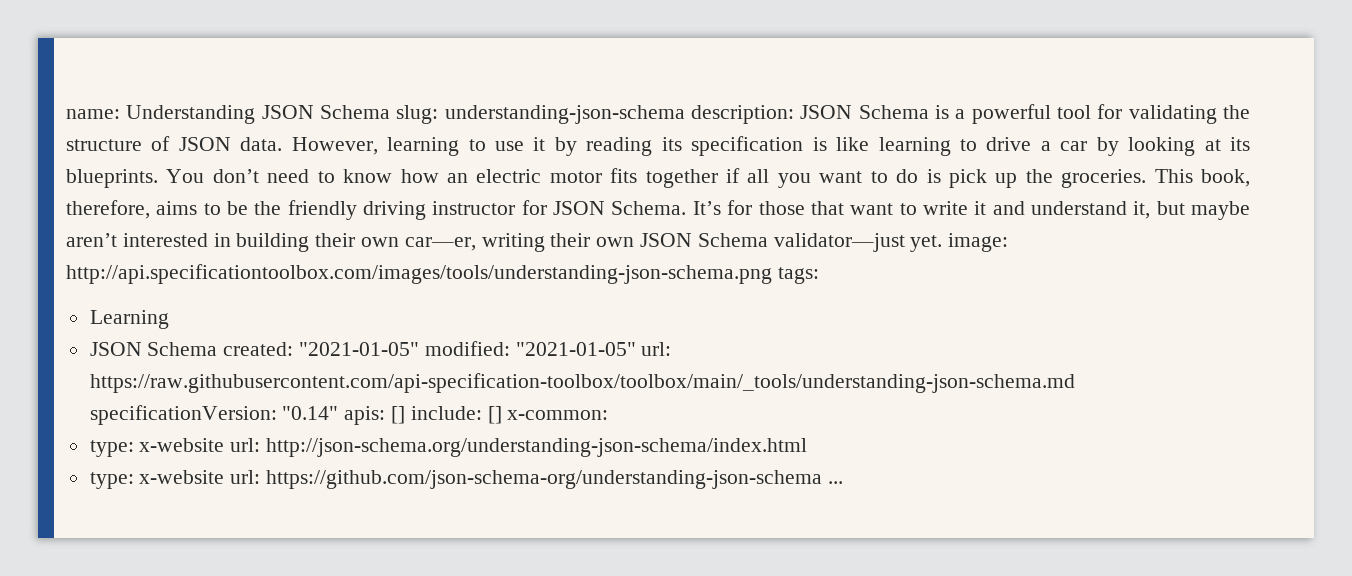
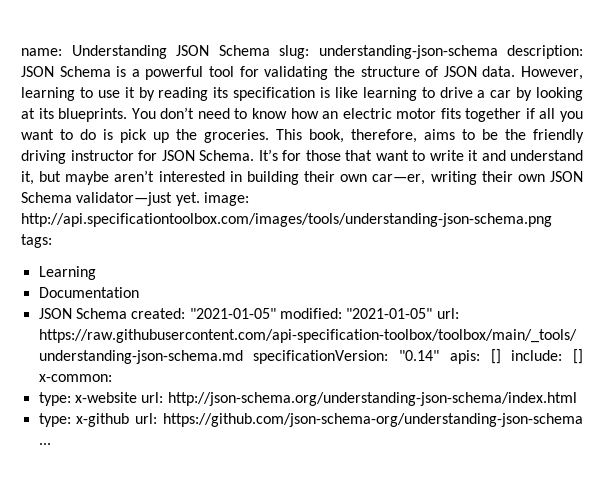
+ Documentation
- type: x-website url: https://github.com/json-schema-org/understanding-json-schema ...
+ type: x-github url: https://github.com/json-schema-org/understanding-json-schema ...

